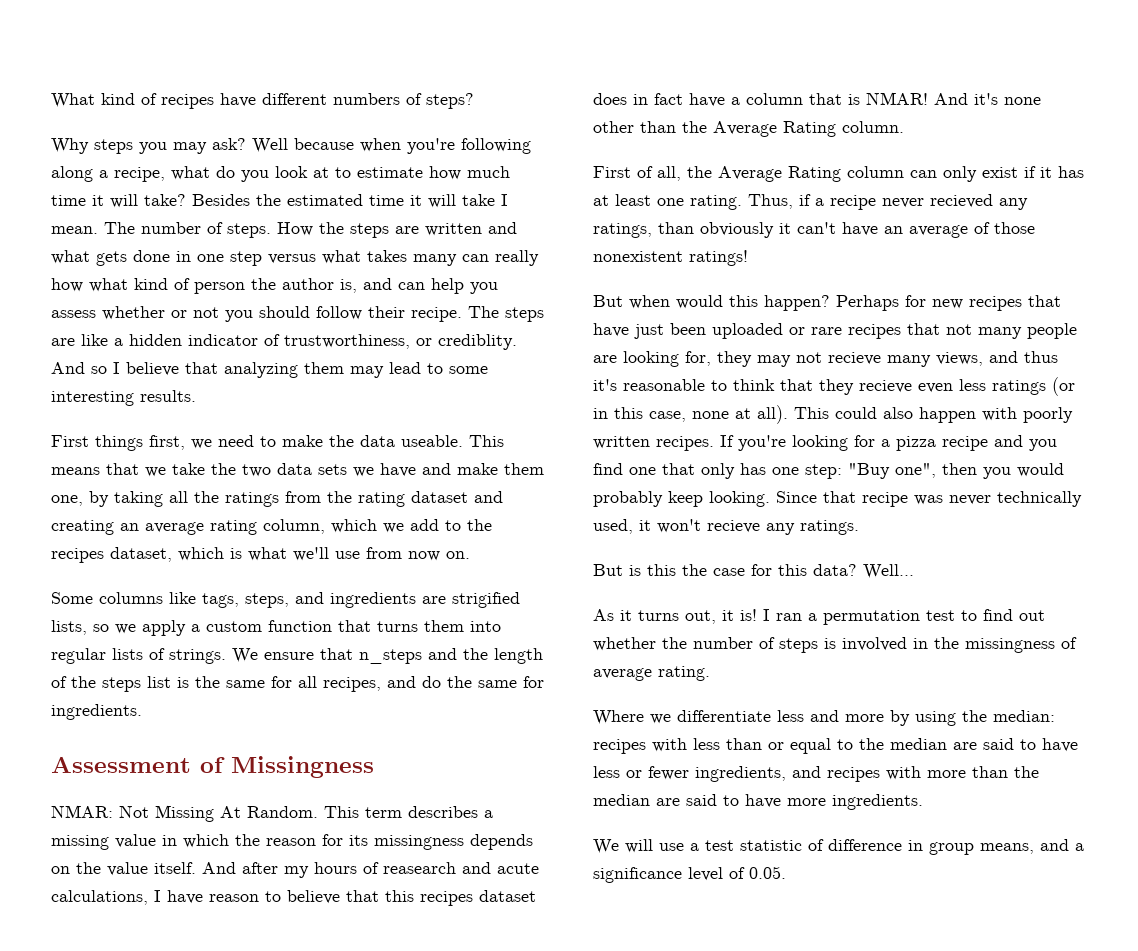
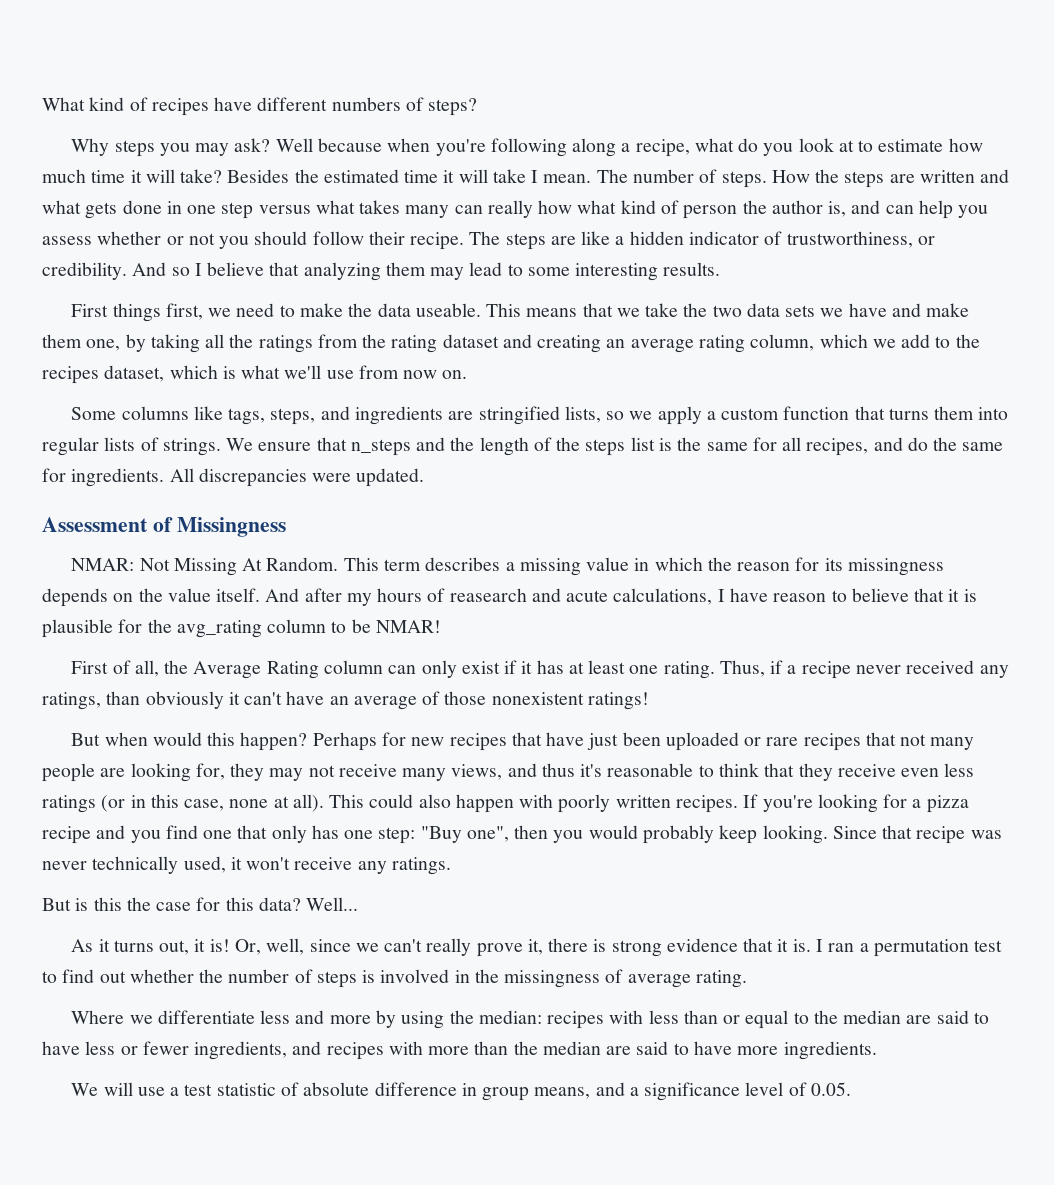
- The steps are like a hidden indicator of trustworthiness, or crediblity.
+ The steps are like a hidden indicator of trustworthiness, or credibility.
- Some columns like tags, steps, and ingredients are strigified lists, so we apply a custom function that turns them into regular lists of strings.
+ Some columns like tags, steps, and ingredients are stringified lists, so we apply a custom function that turns them into regular lists of strings.
+ All discrepancies were updated.
- And after my hours of reasearch and acute calculations, I have reason to believe that this recipes dataset does in fact have a column that is NMAR! And it's none other than the Average Rating column.
+ And after my hours of reasearch and acute calculations, I have reason to believe that it is plausible for the avg_rating column to be NMAR!
- Thus, if a recipe never recieved any ratings, than obviously it can't have an average of those nonexistent ratings!
+ Thus, if a recipe never received any ratings, than obviously it can't have an average of those nonexistent ratings!
- Perhaps for new recipes that have just been uploaded or rare recipes that not many people are looking for, they may not recieve many views, and thus it's reasonable to think that they recieve even less ratings (or in this case, none at all).
+ Perhaps for new recipes that have just been uploaded or rare recipes that not many people are looking for, they may not receive many views, and thus it's reasonable to think that they receive even less ratings (or in this case, none at all).
- Since that recipe was never technically used, it won't recieve any ratings.
+ Since that recipe was never technically used, it won't receive any ratings.
+ Or, well, since we can't really prove it, there is strong evidence that it is.
- We will use a test statistic of difference in group means, and a significance level of 0.05.
+ We will use a test statistic of absolute difference in group means, and a significance level of 0.05.

